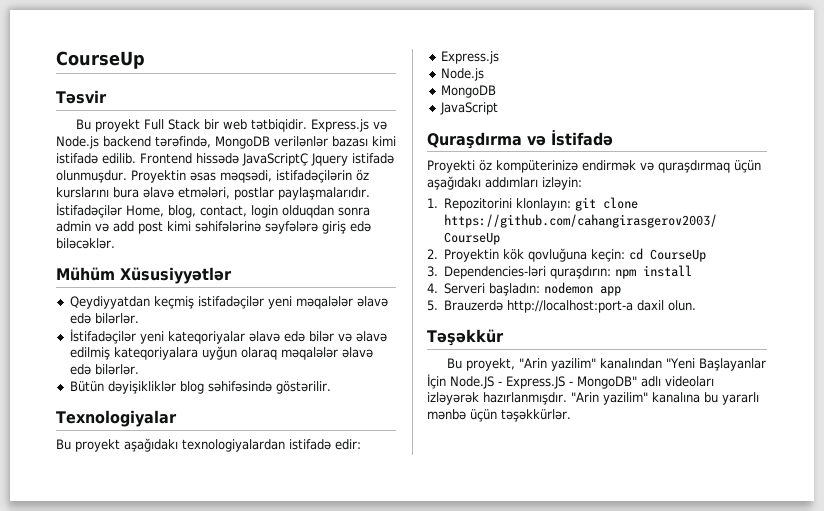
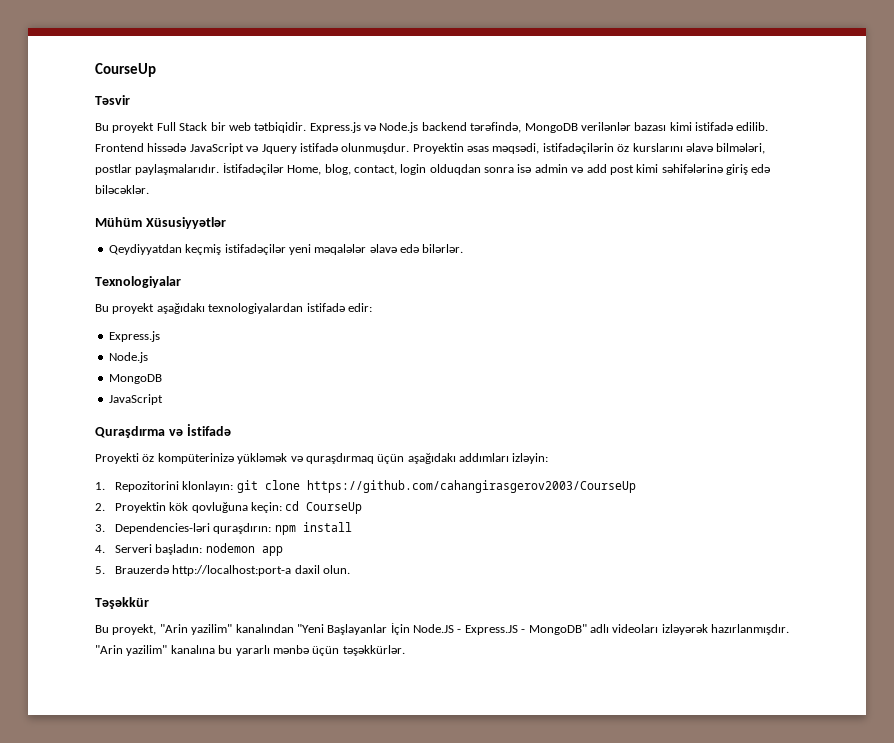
- Frontend hissədə JavaScriptÇ Jquery istifadə olunmuşdur.
+ Frontend hissədə JavaScript və Jquery istifadə olunmuşdur.
- Proyektin əsas məqsədi, istifadəçilərin öz kurslarını bura əlavə etmələri, postlar paylaşmalarıdır.
+ Proyektin əsas məqsədi, istifadəçilərin öz kurslarını əlavə bilmələri, postlar paylaşmalarıdır.
- İstifadəçilər Home, blog, contact, login olduqdan sonra admin və add post kimi səhifələrinə səyfələrə giriş edə biləcəklər.
+ İstifadəçilər Home, blog, contact, login olduqdan sonra isə admin və add post kimi səhifələrinə giriş edə biləcəklər.
- İstifadəçilər yeni kateqoriyalar əlavə edə bilər və əlavə edilmiş kateqoriyalara uyğun olaraq məqalələr əlavə edə bilərlər.
- Bütün dəyişikliklər blog səhifəsində göstərilir.
- Proyekti öz kompüterinizə endirmək və quraşdırmaq üçün aşağıdakı addımları izləyin:
+ Proyekti öz kompüterinizə yükləmək və quraşdırmaq üçün aşağıdakı addımları izləyin:

